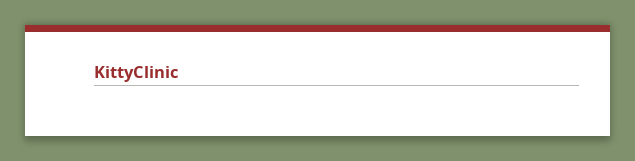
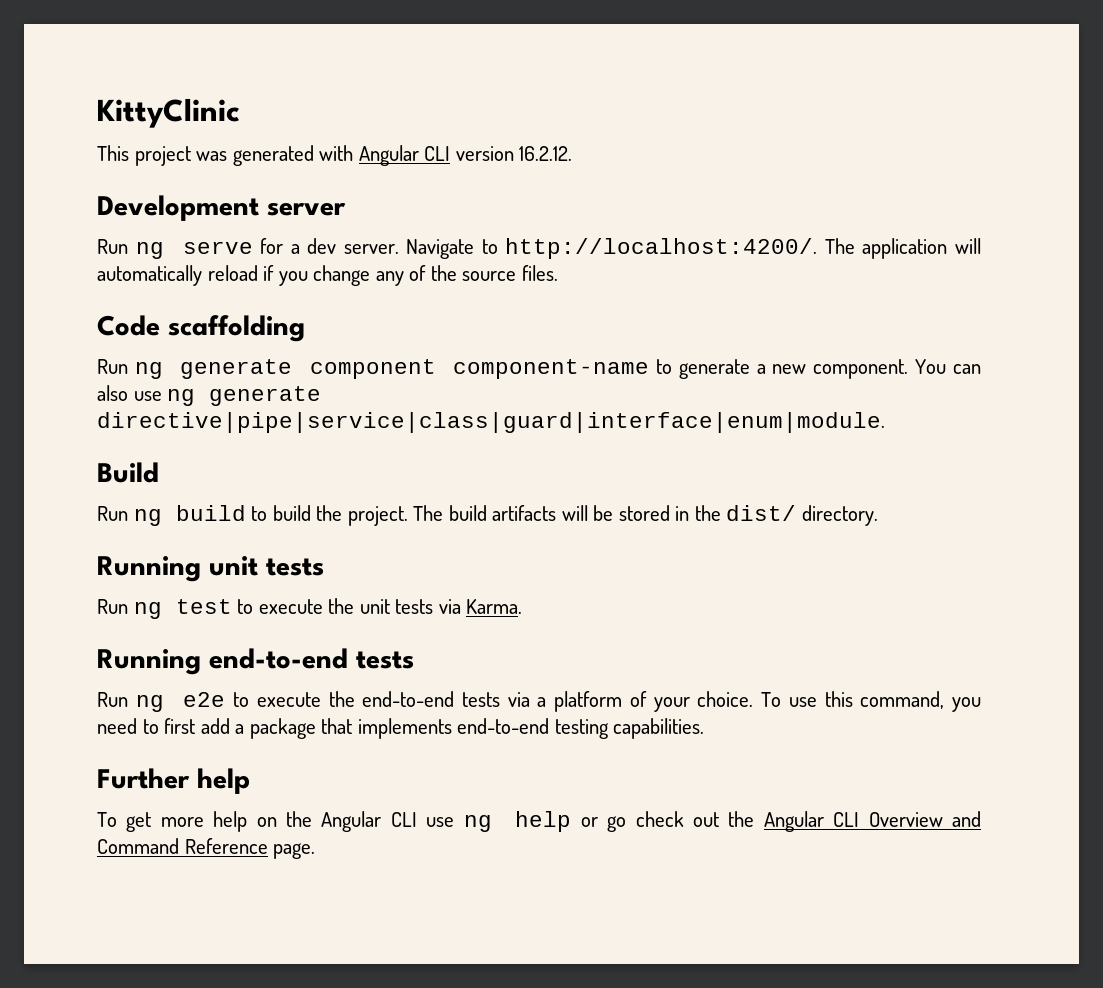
+ This project was generated with Angular CLI version 16.2.12.
+ Development server
+ Run ng serve for a dev server. Navigate to http://localhost:4200/. The application will automatically reload if you change any of the source files.
+ Code scaffolding
+ Run ng generate component component-name to generate a new component. You can also use ng generate directive|pipe|service|class|guard|interface|enum|module.
+ Build
+ Run ng build to build the project. The build artifacts will be stored in the dist/ directory.
+ Running unit tests
+ Run ng test to execute the unit tests via Karma.
+ Running end-to-end tests
+ Run ng e2e to execute the end-to-end tests via a platform of your choice. To use this command, you need to first add a package that implements end-to-end testing capabilities.
+ Further help
+ To get more help on the Angular CLI use ng help or go check out the Angular CLI Overview and Command Reference page.

